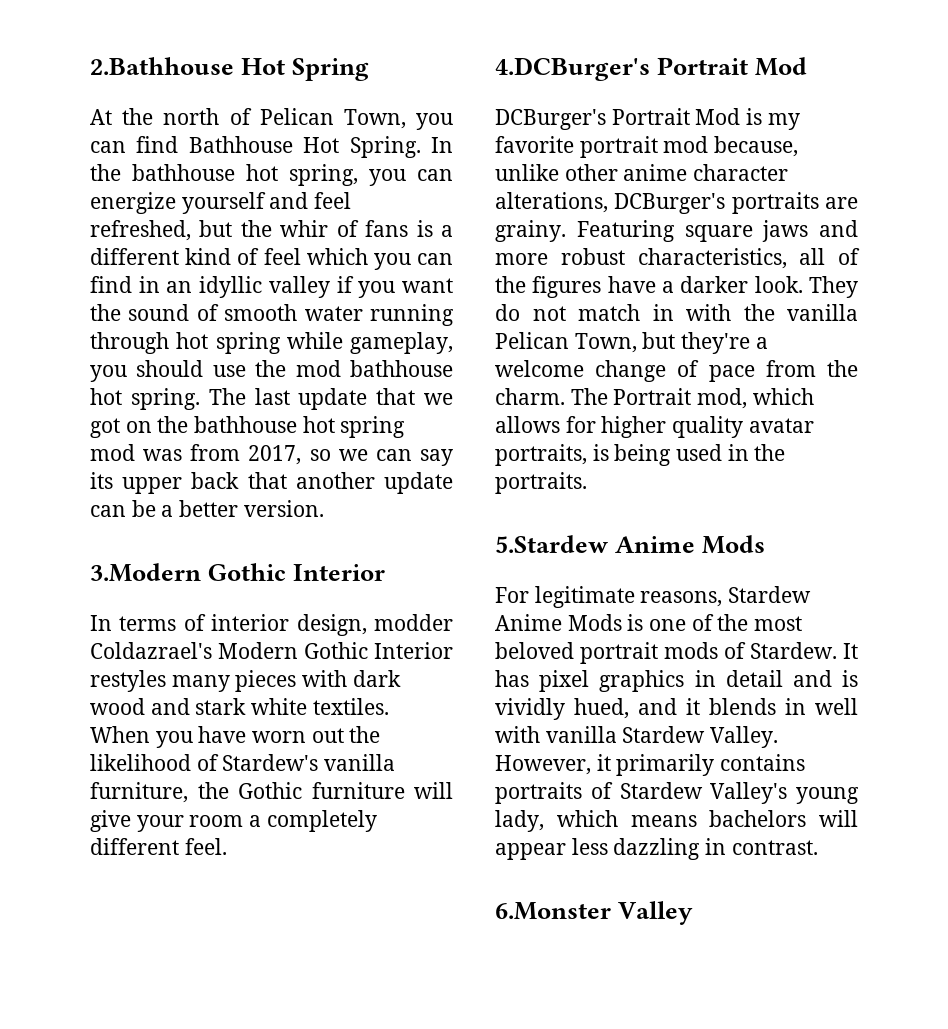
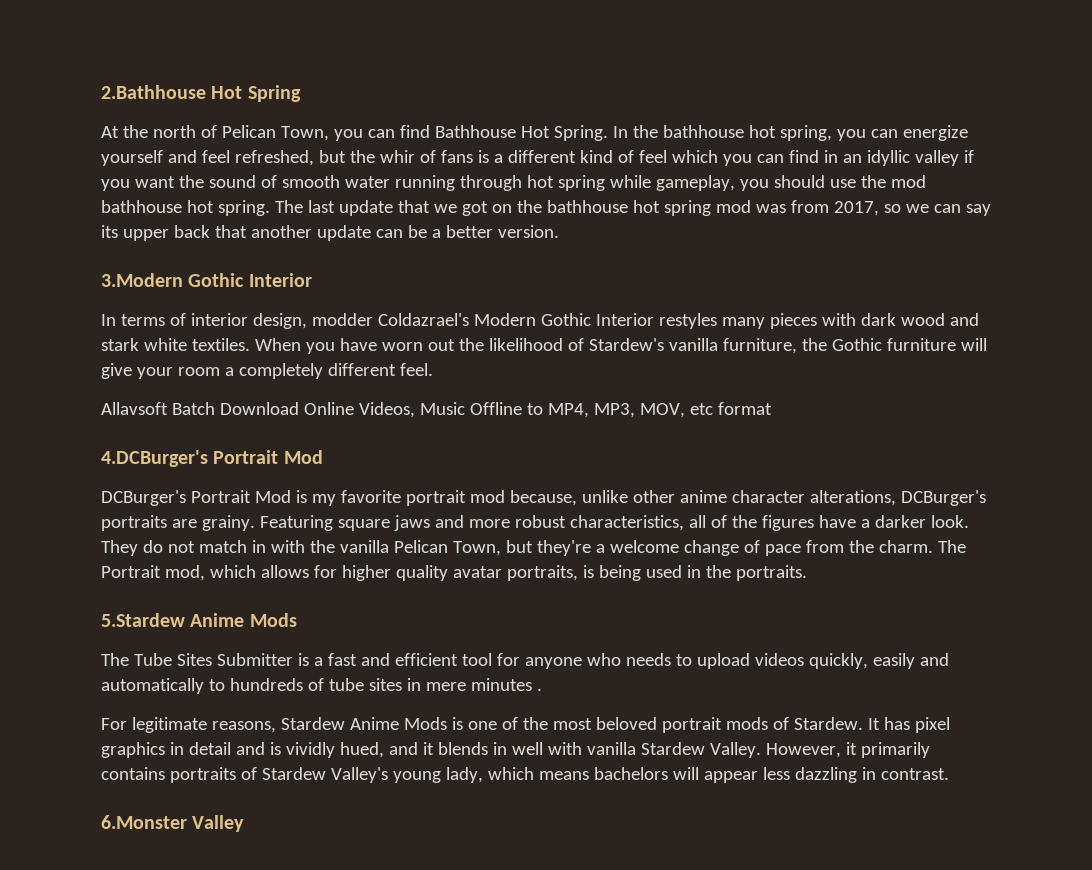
+ Allavsoft Batch Download Online Videos, Music Offline to MP4, MP3, MOV, etc format
+ The Tube Sites Submitter is a fast and efficient tool for anyone who needs to upload videos quickly, easily and automatically to hundreds of tube sites in mere minutes .

